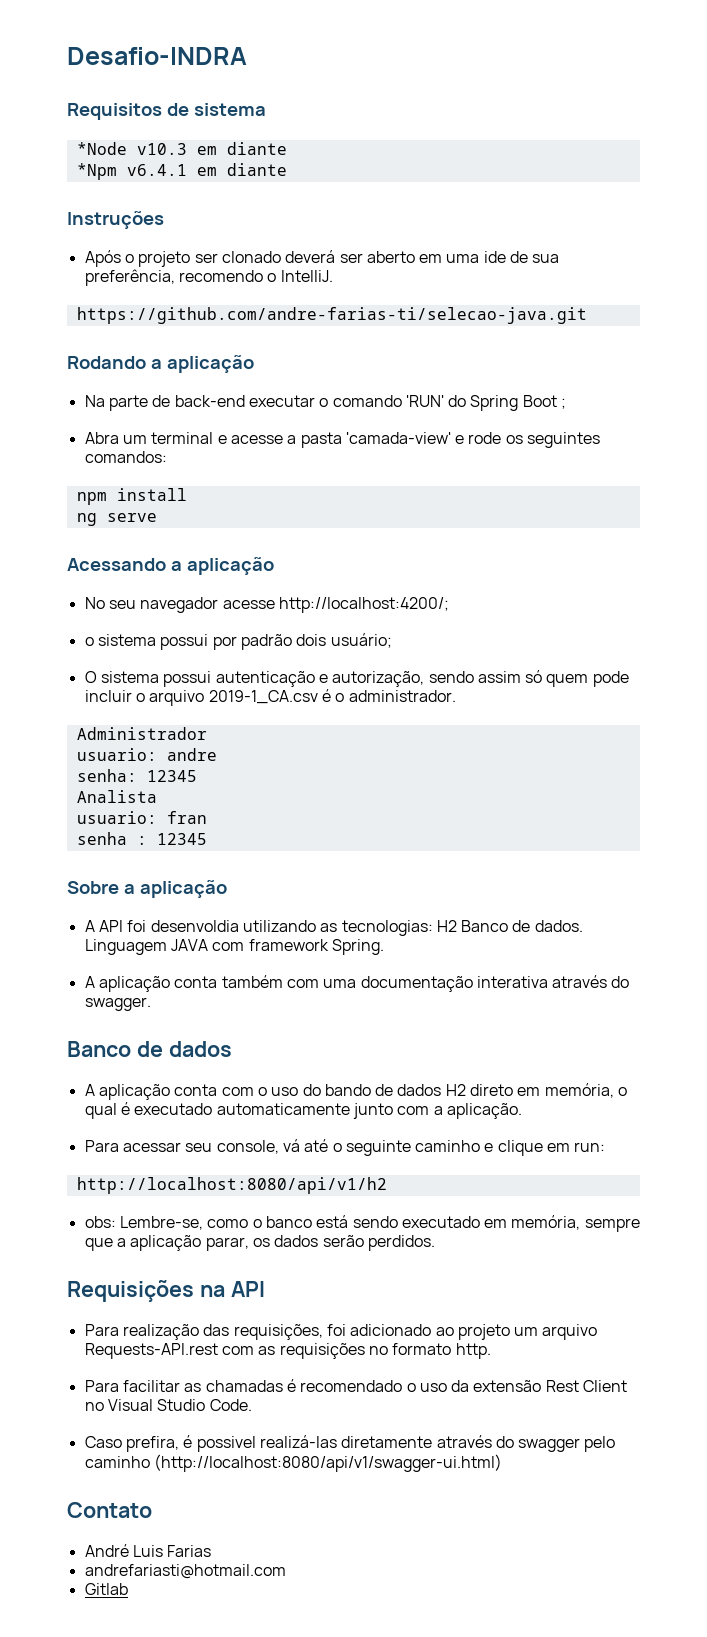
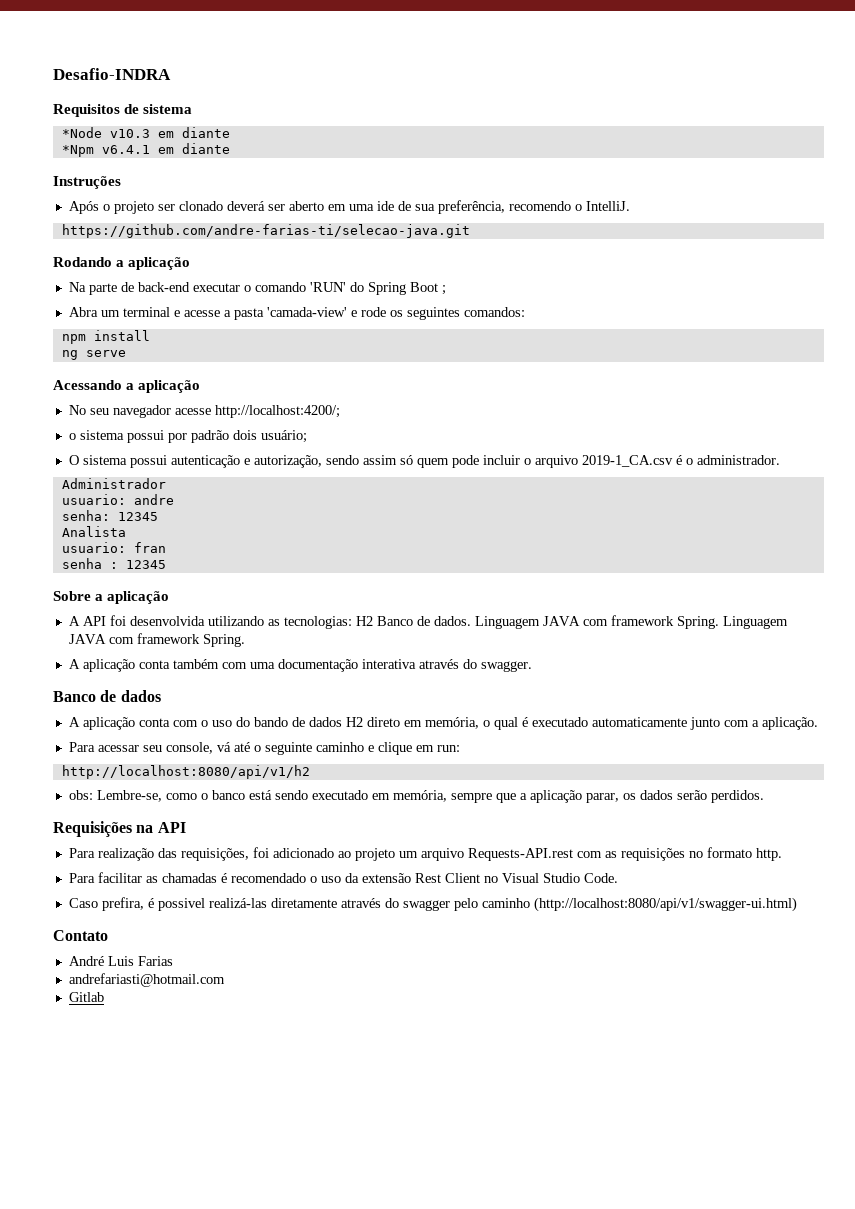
- A API foi desenvoldia utilizando as tecnologias: H2 Banco de dados.
+ A API foi desenvolvida utilizando as tecnologias: H2 Banco de dados.
- Linguagem JAVA com framework Spring.
+ Linguagem JAVA com framework Spring. Linguagem JAVA com framework Spring.

